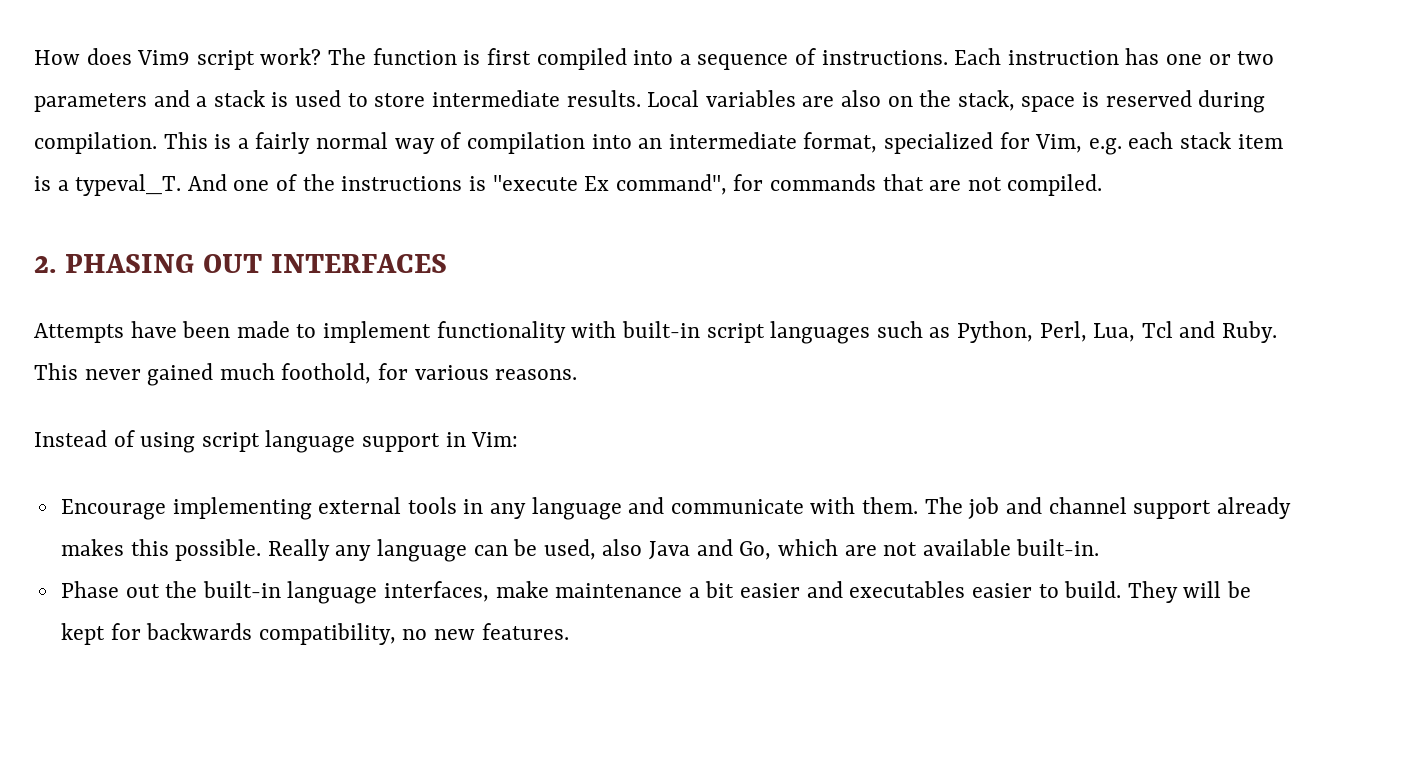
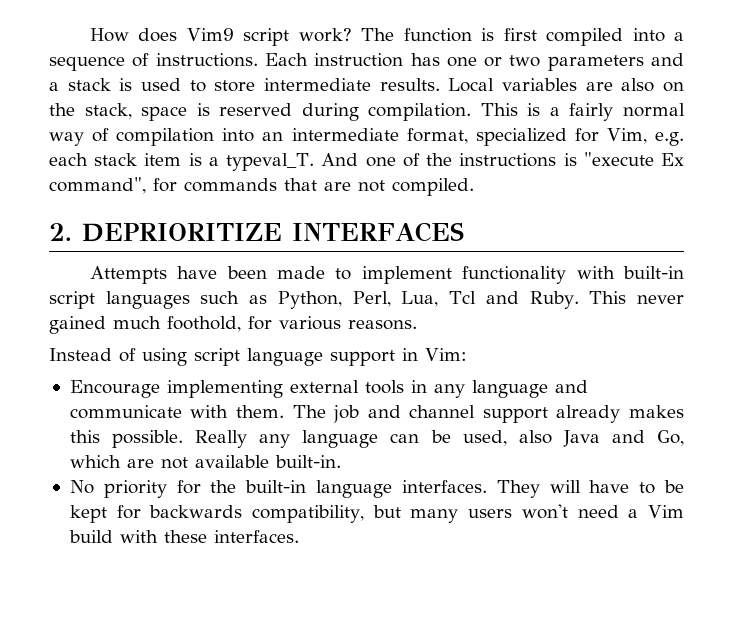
- 2. PHASING OUT INTERFACES
+ 2. DEPRIORITIZE INTERFACES
- Phase out the built-in language interfaces, make maintenance a bit easier and executables easier to build. They will be kept for backwards compatibility, no new features.
+ No priority for the built-in language interfaces. They will have to be kept for backwards compatibility, but many users won't need a Vim build with these interfaces.

